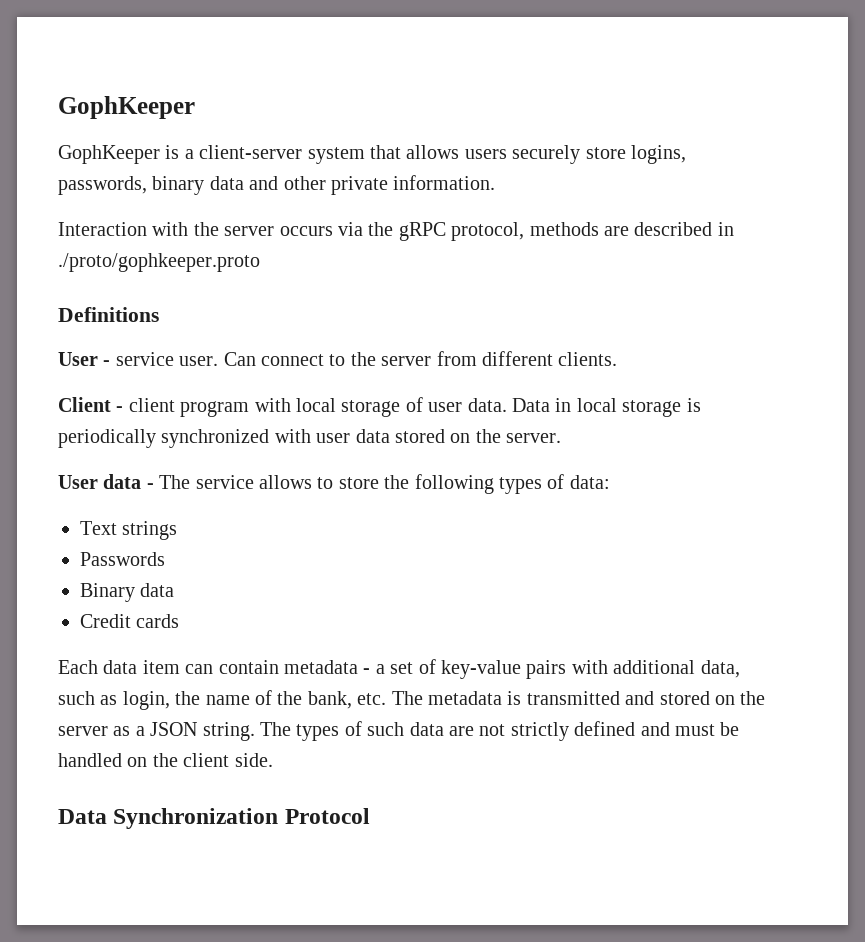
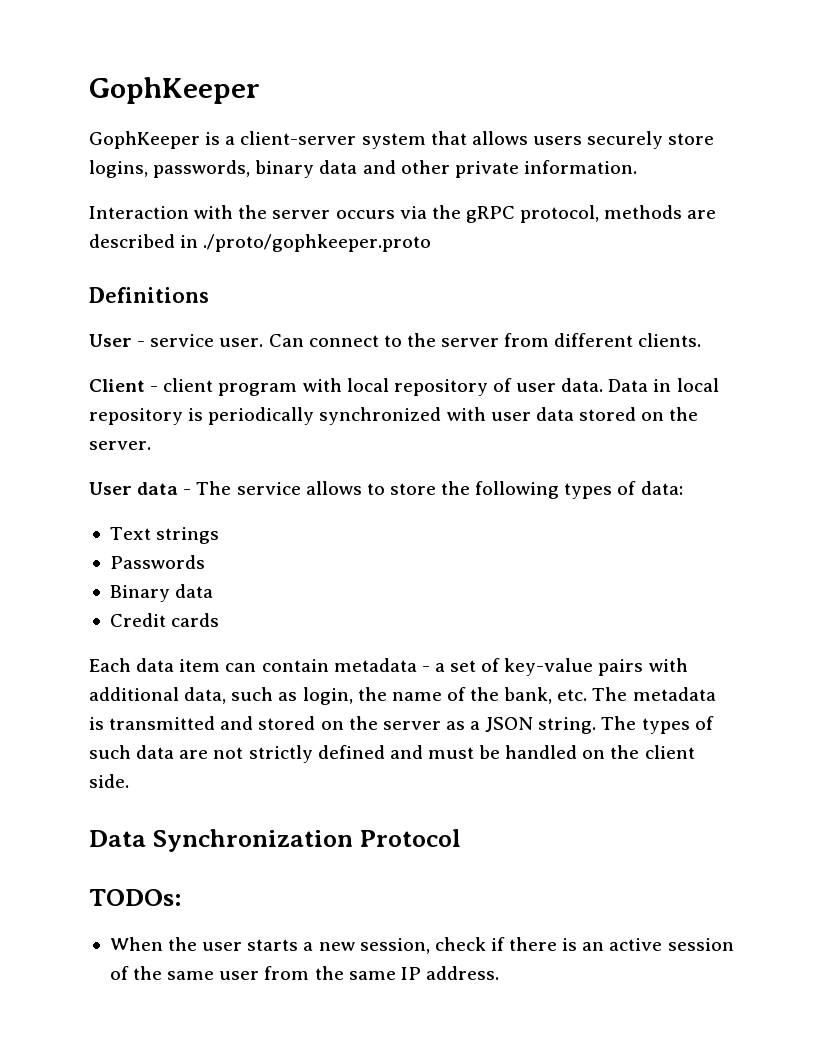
- Client - client program with local storage of user data.
+ Client - client program with local repository of user data.
- Data in local storage is periodically synchronized with user data stored on the server.
+ Data in local repository is periodically synchronized with user data stored on the server.
+ TODOs:
+ When the user starts a new session, check if there is an active session of the same user from the same IP address.

